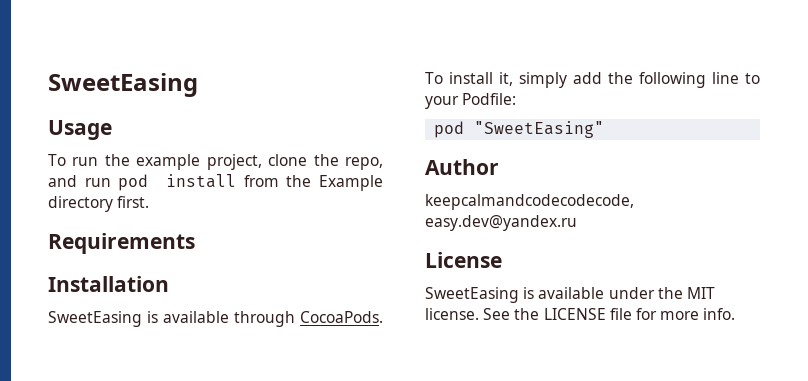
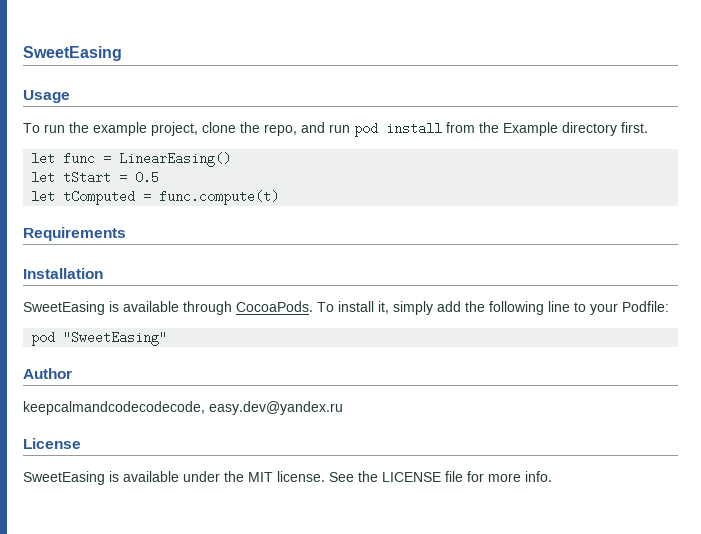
+ let func = LinearEasing()
+ let tStart = 0.5
+ let tComputed = func.compute(t)

